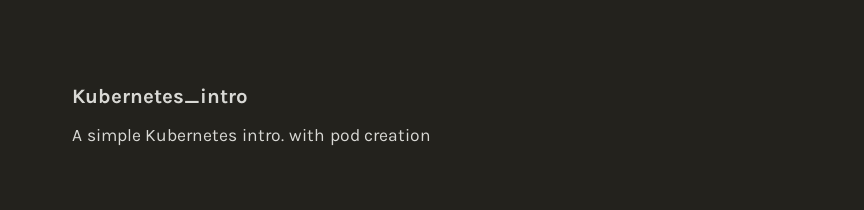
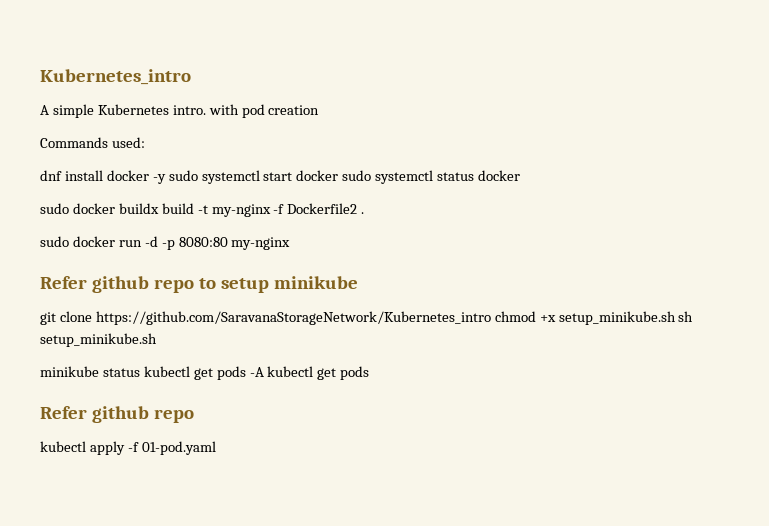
+ Commands used:
+ dnf install docker -y sudo systemctl start docker sudo systemctl status docker
+ sudo docker buildx build -t my-nginx -f Dockerfile2 .
+ sudo docker run -d -p 8080:80 my-nginx
+ Refer github repo to setup minikube
+ git clone https://github.com/SaravanaStorageNetwork/Kubernetes_intro chmod +x setup_minikube.sh sh setup_minikube.sh
+ minikube status kubectl get pods -A kubectl get pods
+ Refer github repo
+ kubectl apply -f 01-pod.yaml

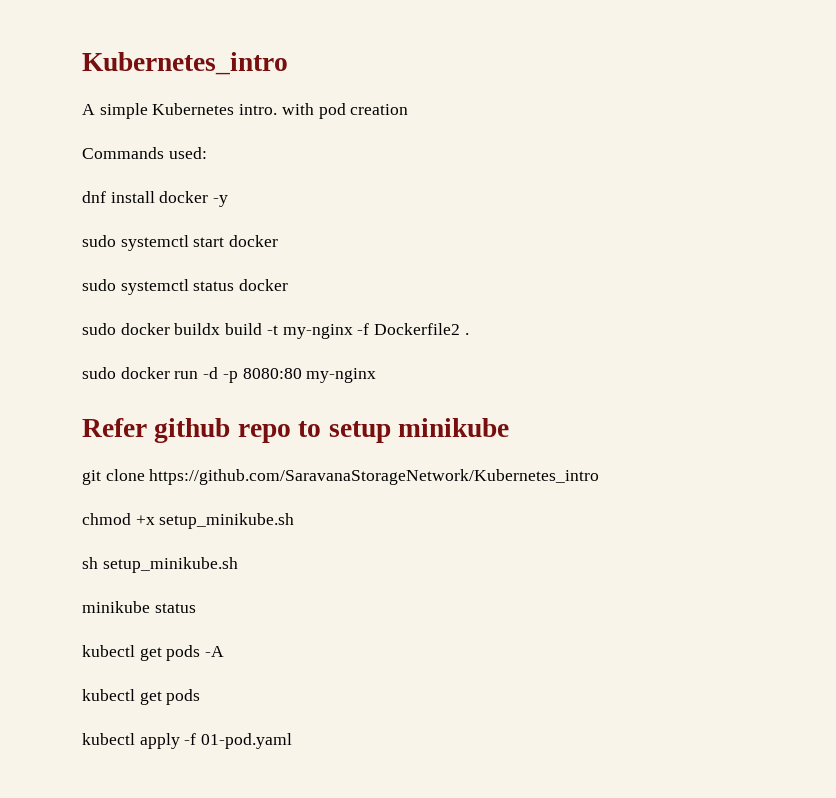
- dnf install docker -y sudo systemctl start docker sudo systemctl status docker
+ dnf install docker -y
+ sudo systemctl start docker
+ sudo systemctl status docker
- git clone https://github.com/SaravanaStorageNetwork/Kubernetes_intro chmod +x setup_minikube.sh sh setup_minikube.sh
+ git clone https://github.com/SaravanaStorageNetwork/Kubernetes_intro
+ chmod +x setup_minikube.sh
+ sh setup_minikube.sh
- minikube status kubectl get pods -A kubectl get pods
- Refer github repo
+ minikube status
+ kubectl get pods -A
+ kubectl get pods

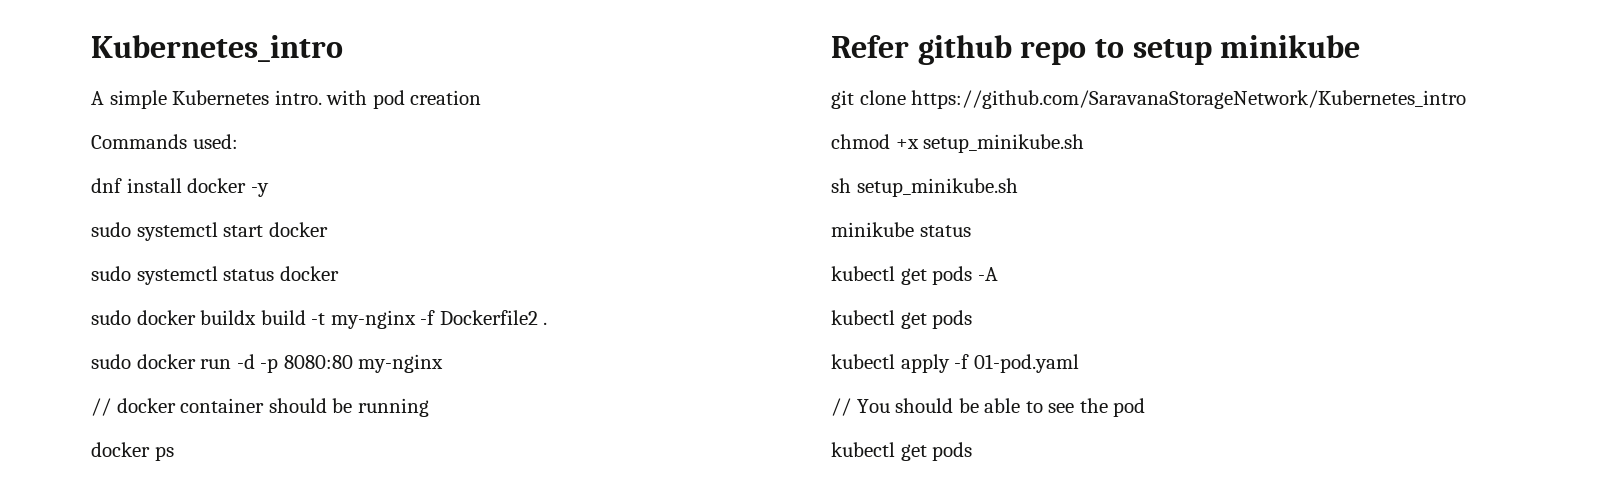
+ // docker container should be running
+ docker ps
+ // You should be able to see the pod
+ kubectl get pods

